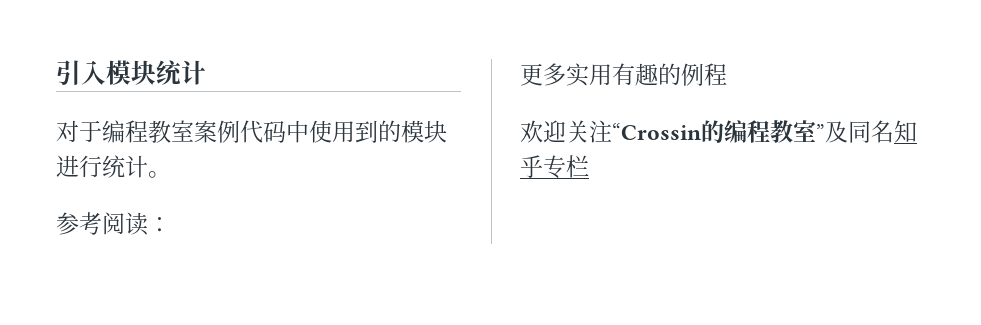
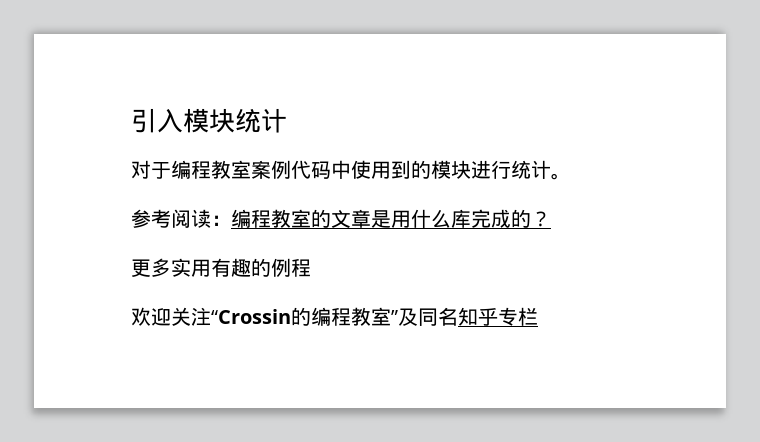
- 参考阅读：
+ 参考阅读：编程教室的文章是用什么库完成的？

